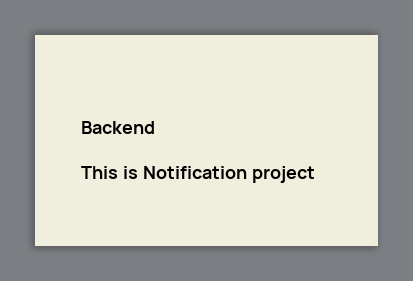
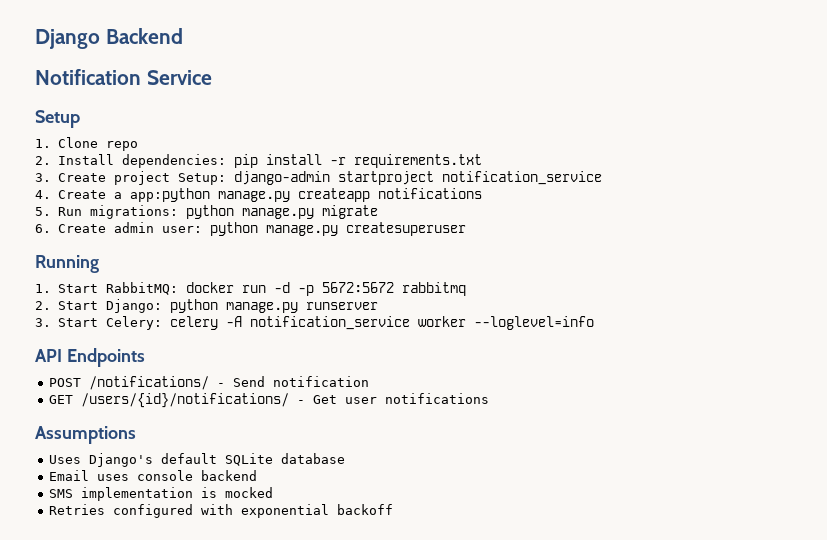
- Backend
+ Django Backend
- This is Notification project
+ Notification Service
+ Setup
+ 1. Clone repo
+ 2. Install dependencies: pip install -r requirements.txt
+ 3. Create project Setup: django-admin startproject notification_service
+ 4. Create a app:python manage.py createapp notifications
+ 5. Run migrations: python manage.py migrate
+ 6. Create admin user: python manage.py createsuperuser
+ Running
+ 1. Start RabbitMQ: docker run -d -p 5672:5672 rabbitmq
+ 2. Start Django: python manage.py runserver
+ 3. Start Celery: celery -A notification_service worker --loglevel=info
+ API Endpoints
+ POST /notifications/ - Send notification
+ GET /users/{id}/notifications/ - Get user notifications
+ Assumptions
+ Uses Django's default SQLite database
+ Email uses console backend
+ SMS implementation is mocked
+ Retries configured with exponential backoff

